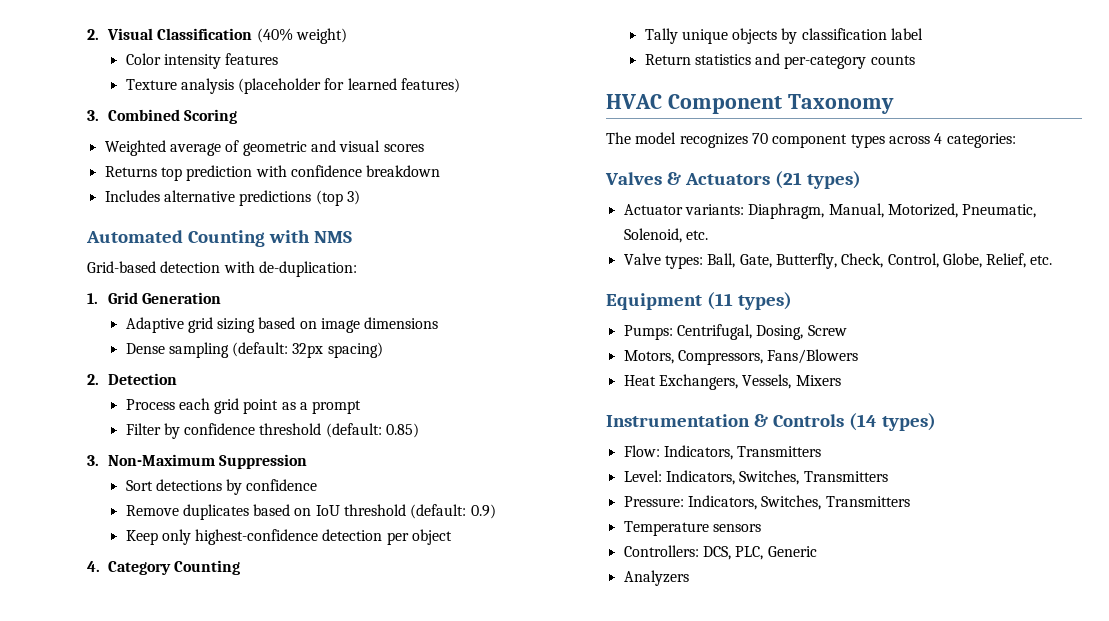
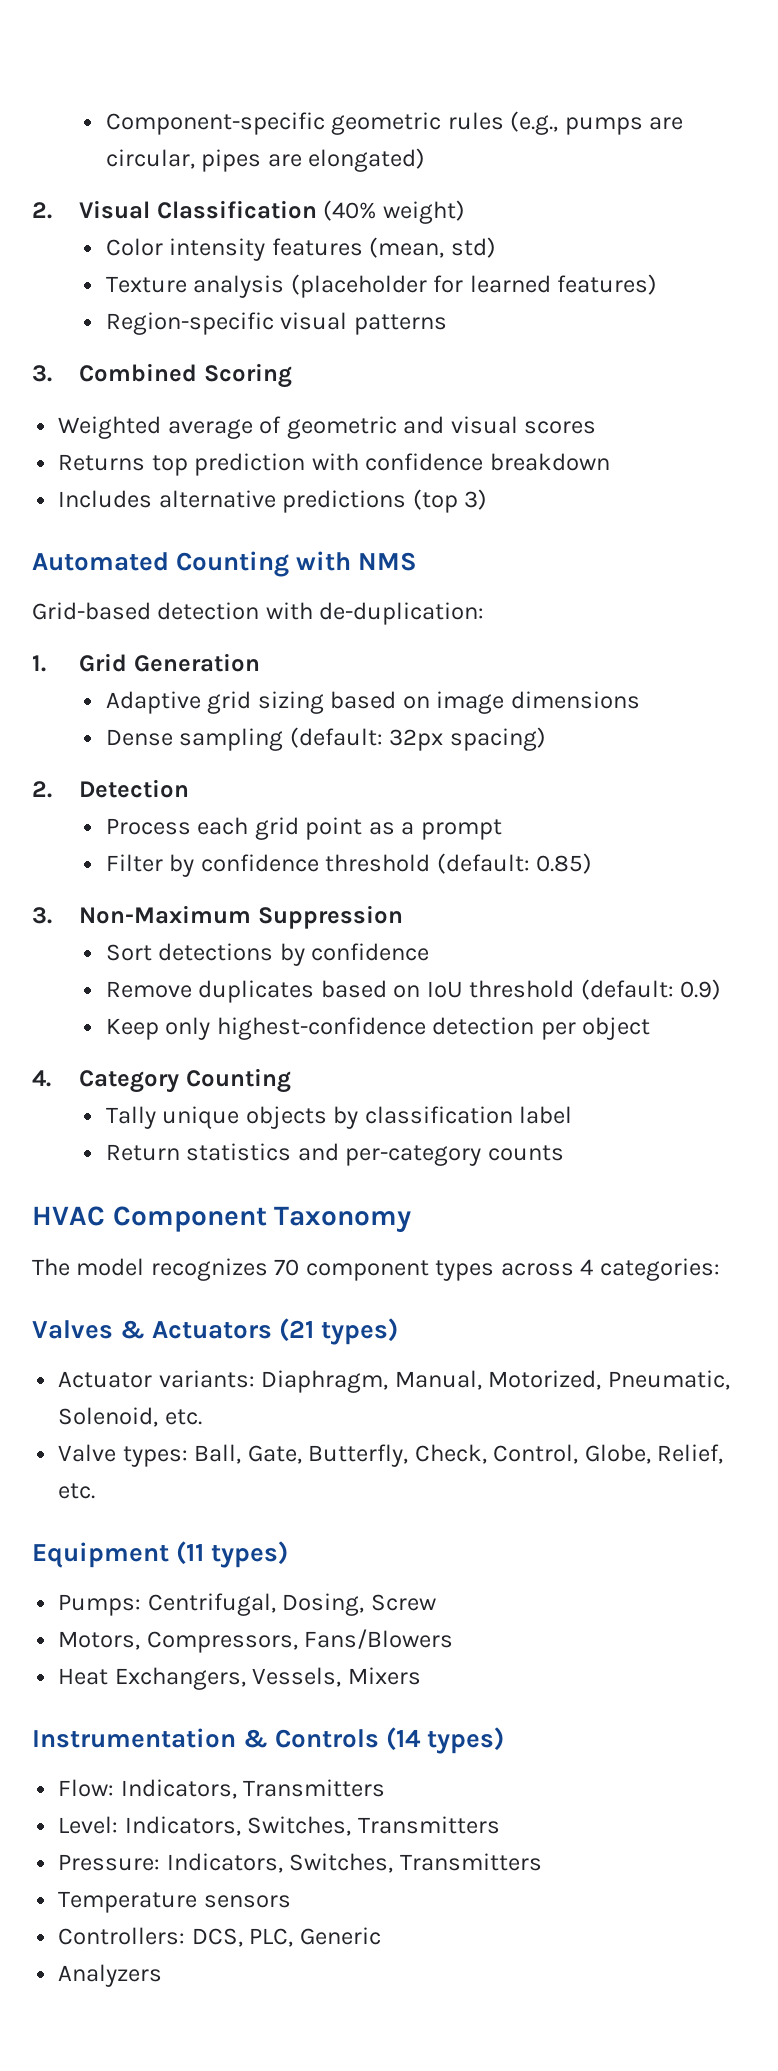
+ Component-specific geometric rules (e.g., pumps are circular, pipes are elongated)
- Color intensity features
+ Color intensity features (mean, std)
+ Region-specific visual patterns

